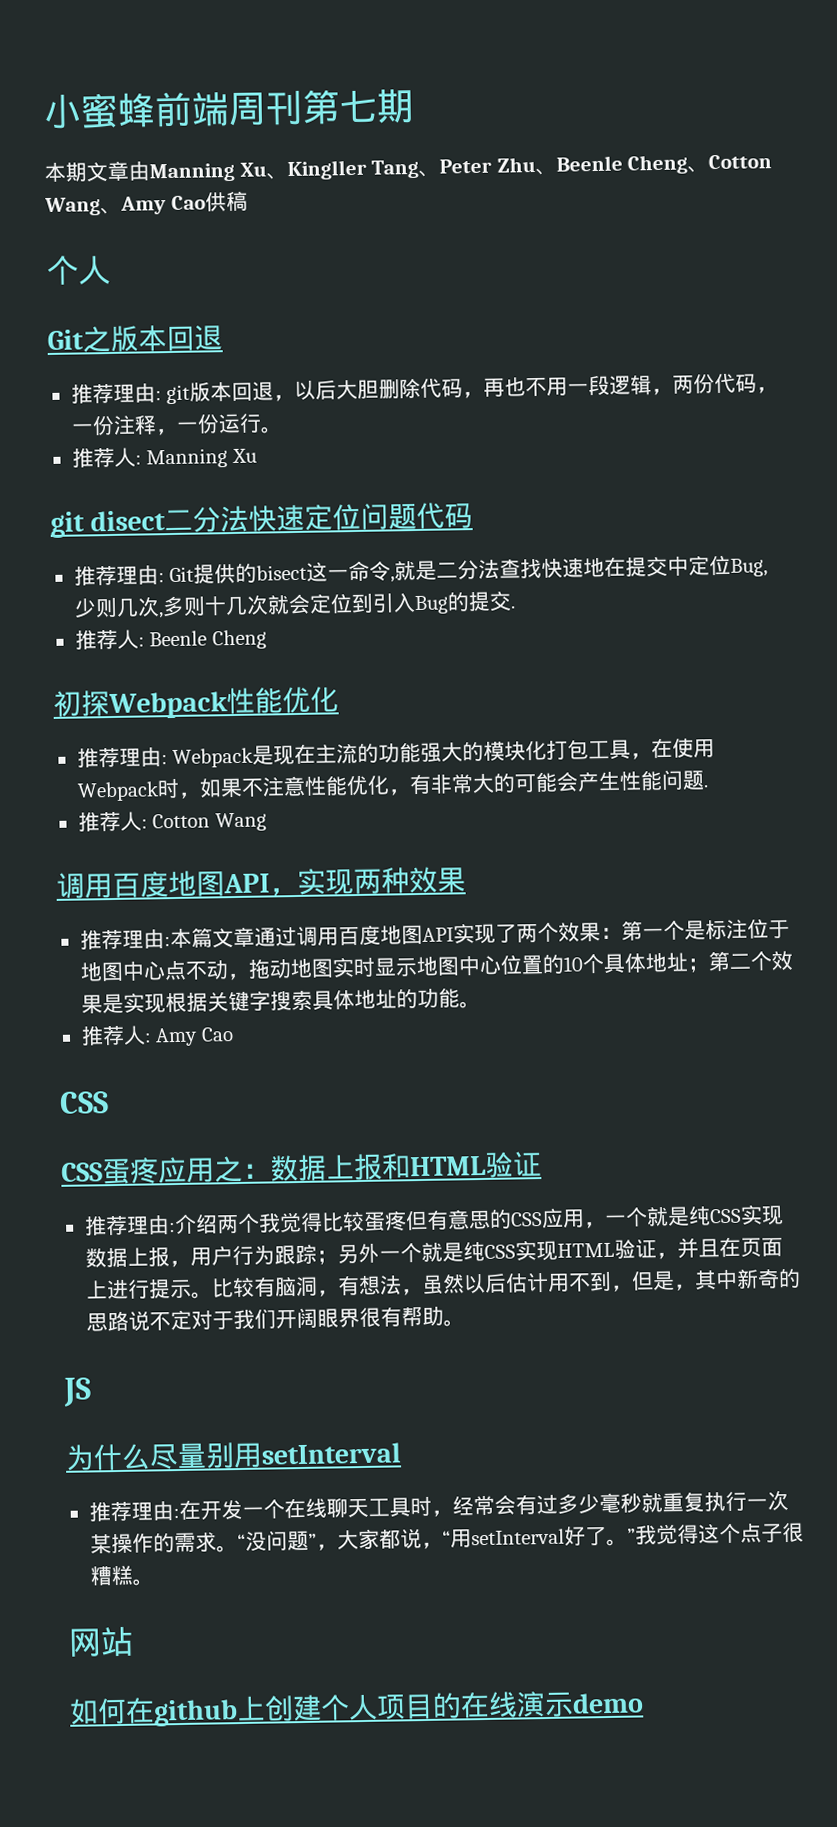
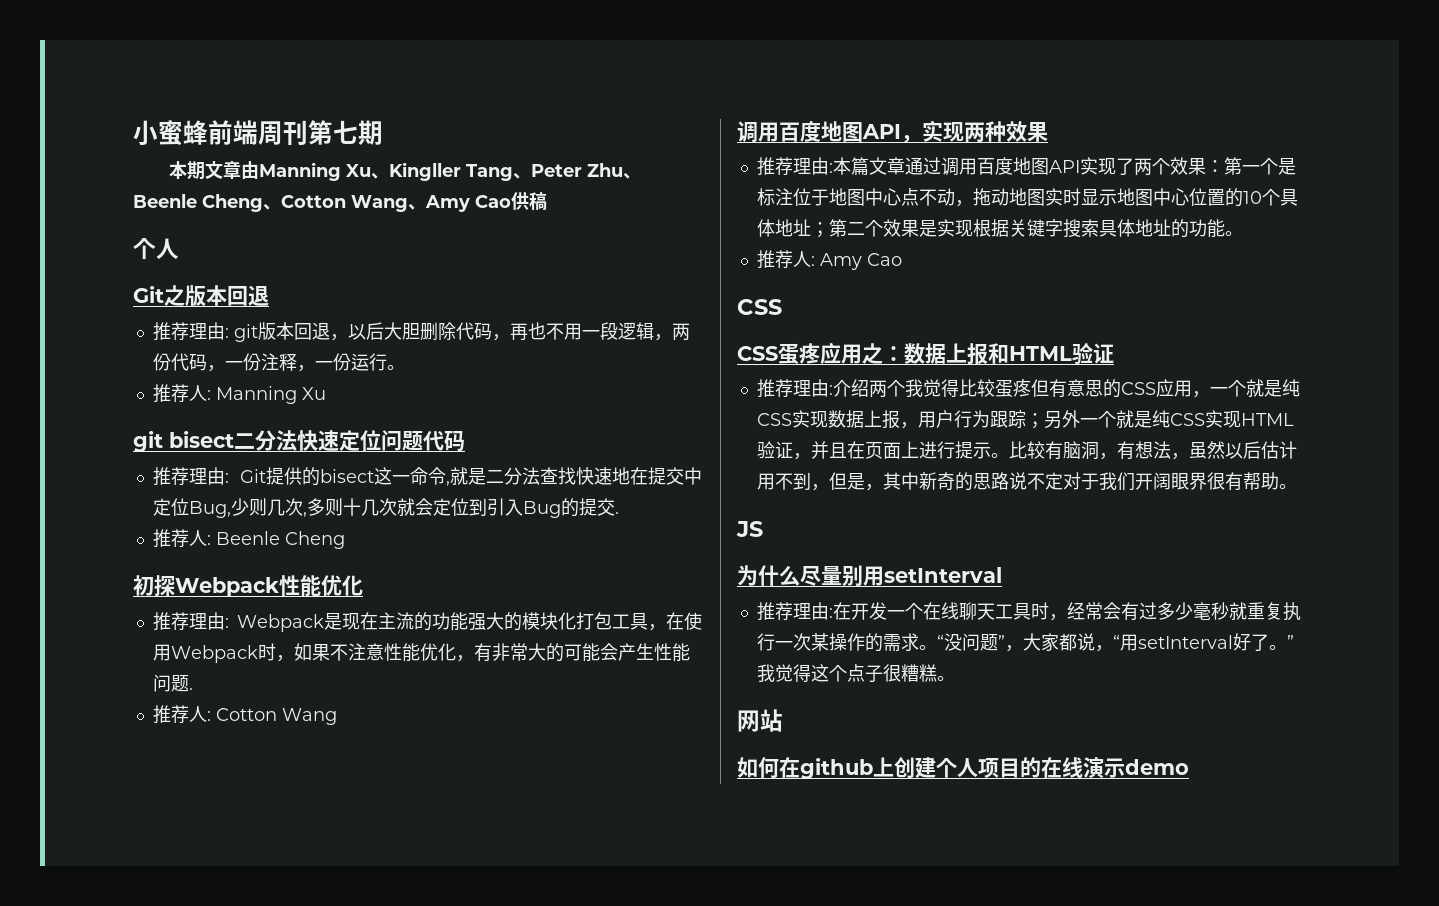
- git disect二分法快速定位问题代码
+ git bisect二分法快速定位问题代码

